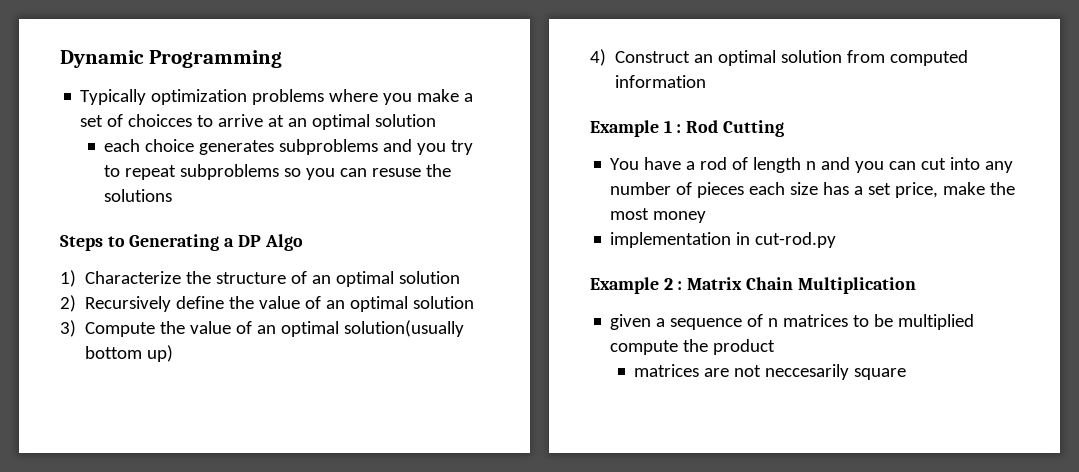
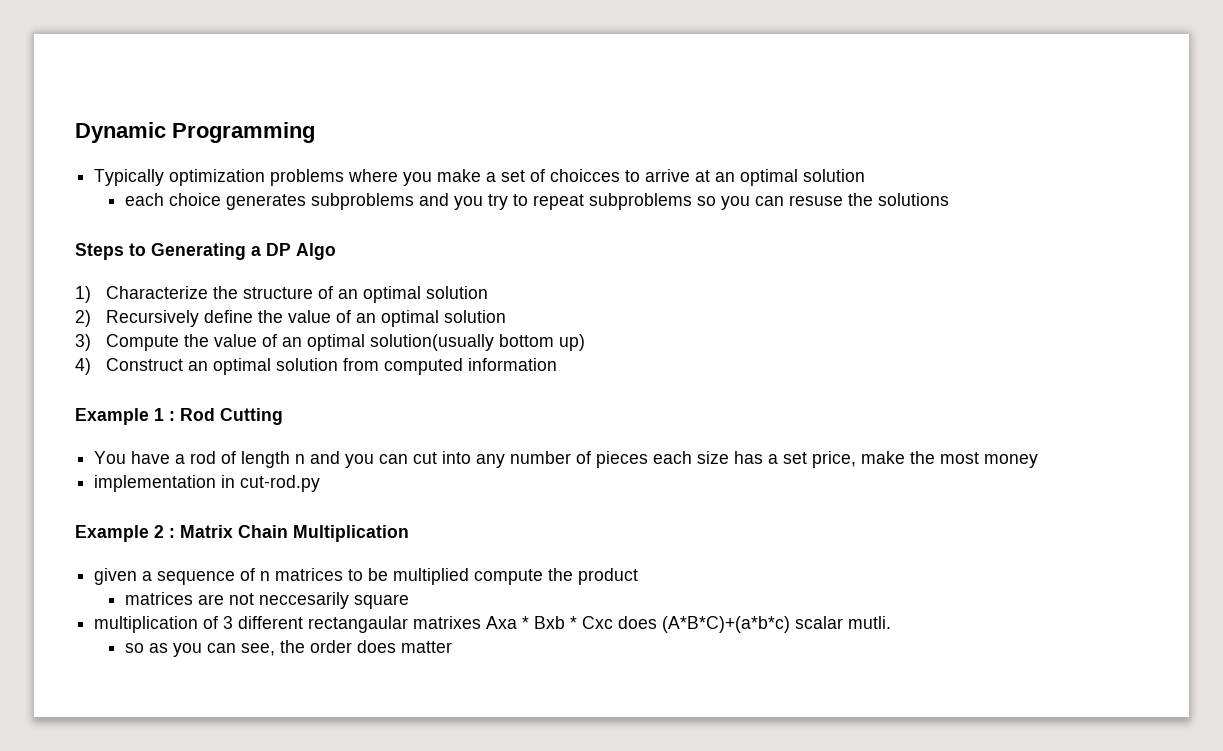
+ multiplication of 3 different rectangaular matrixes Axa * Bxb * Cxc does (A*B*C)+(a*b*c) scalar mutli.
+ so as you can see, the order does matter

